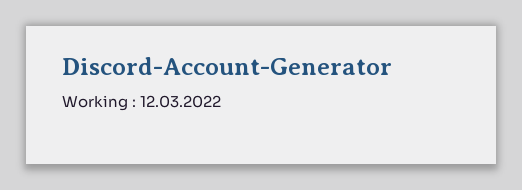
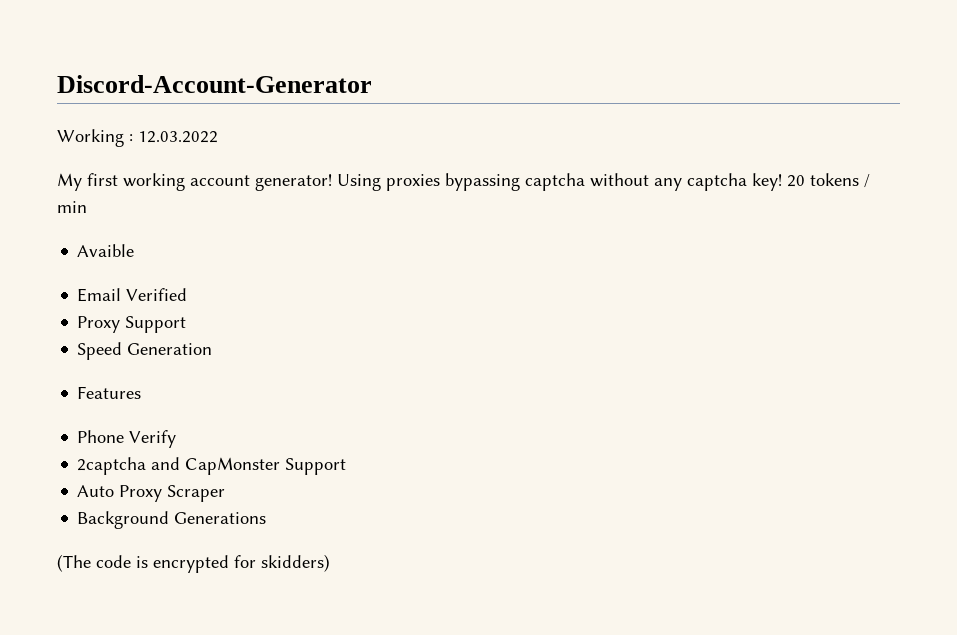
+ My first working account generator! Using proxies bypassing captcha without any captcha key! 20 tokens / min
+ Avaible
+ Email Verified
+ Proxy Support
+ Speed Generation
+ Features
+ Phone Verify
+ 2captcha and CapMonster Support
+ Auto Proxy Scraper
+ Background Generations
+ (The code is encrypted for skidders)

